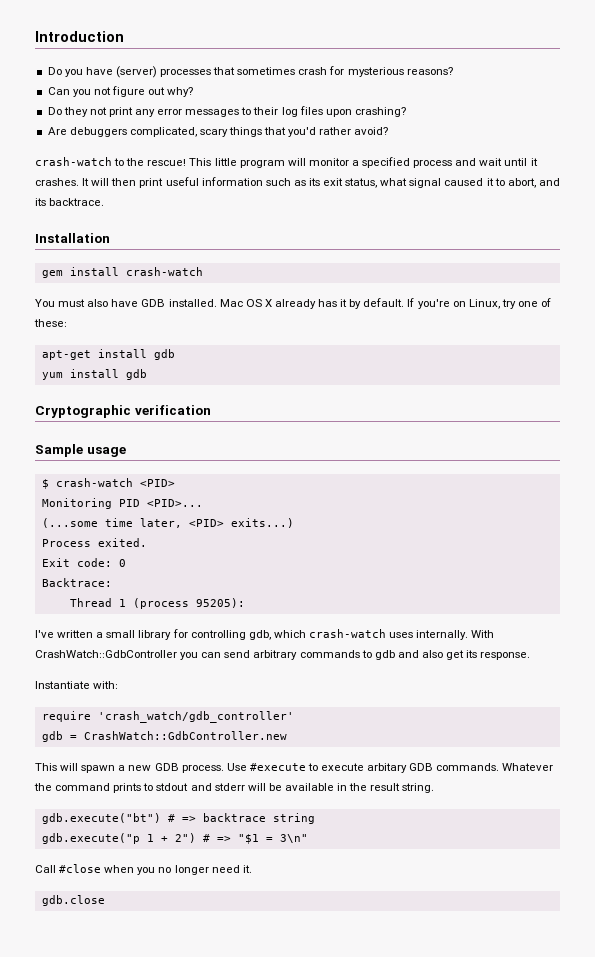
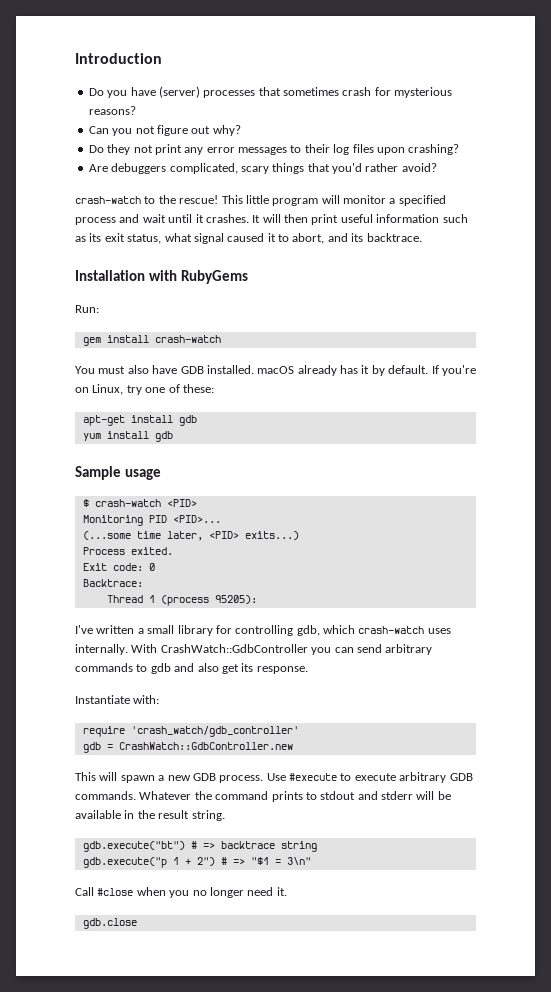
- Installation
+ Installation with RubyGems
+ Run:
- You must also have GDB installed. Mac OS X already has it by default.
+ You must also have GDB installed. macOS already has it by default.
- Cryptographic verification
- Use #execute to execute arbitary GDB commands.
+ Use #execute to execute arbitrary GDB commands.

